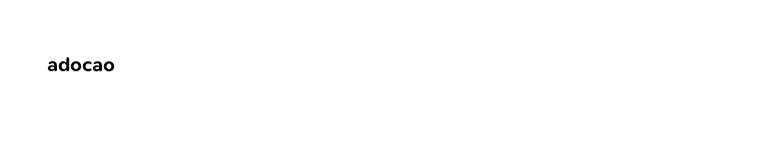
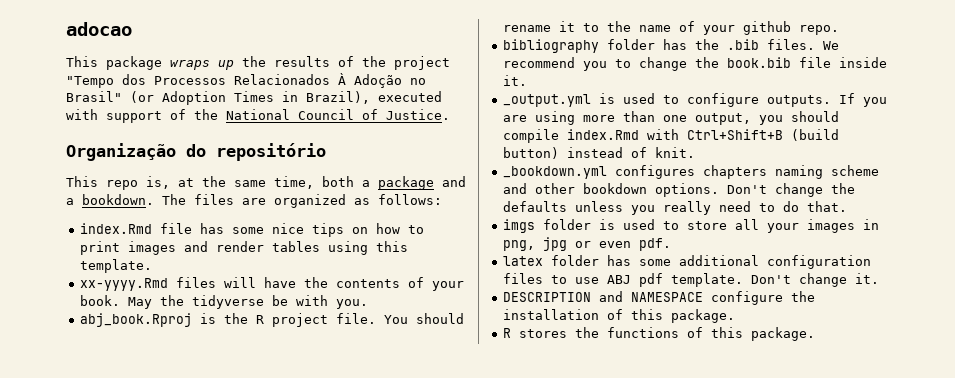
+ This package wraps up the results of the project "Tempo dos Processos Relacionados À Adoção no Brasil" (or Adoption Times in Brazil), executed with support of the National Council of Justice.
+ Organização do repositório
+ This repo is, at the same time, both a package and a bookdown. The files are organized as follows:
+ index.Rmd file has some nice tips on how to print images and render tables using this template.
+ xx-yyyy.Rmd files will have the contents of your book. May the tidyverse be with you.
+ abj_book.Rproj is the R project file. You should rename it to the name of your github repo.
+ bibliography folder has the .bib files. We recommend you to change the book.bib file inside it.
+ _output.yml is used to configure outputs. If you are using more than one output, you should compile index.Rmd with Ctrl+Shift+B (build button) instead of knit.
+ _bookdown.yml configures chapters naming scheme and other bookdown options. Don't change the defaults unless you really need to do that.
+ imgs folder is used to store all your images in png, jpg or even pdf.
+ latex folder has some additional configuration files to use ABJ pdf template. Don't change it.
+ DESCRIPTION and NAMESPACE configure the installation of this package.
+ R stores the functions of this package.

